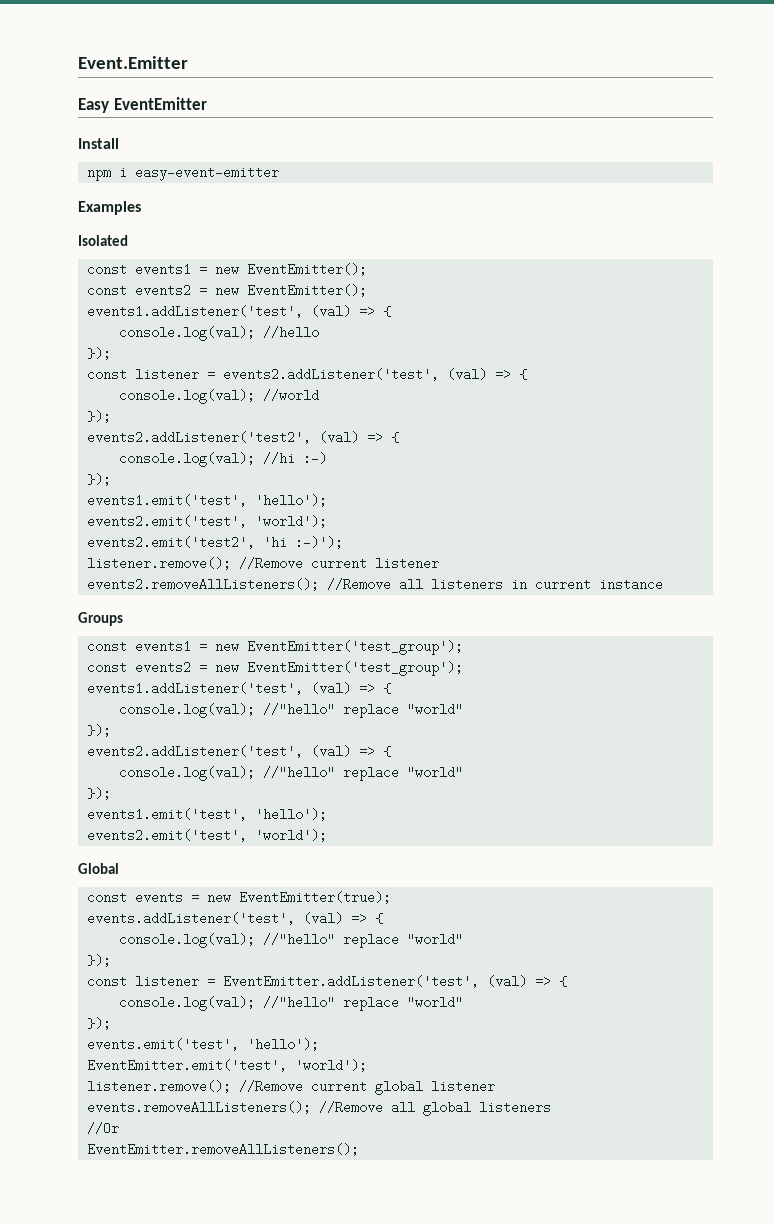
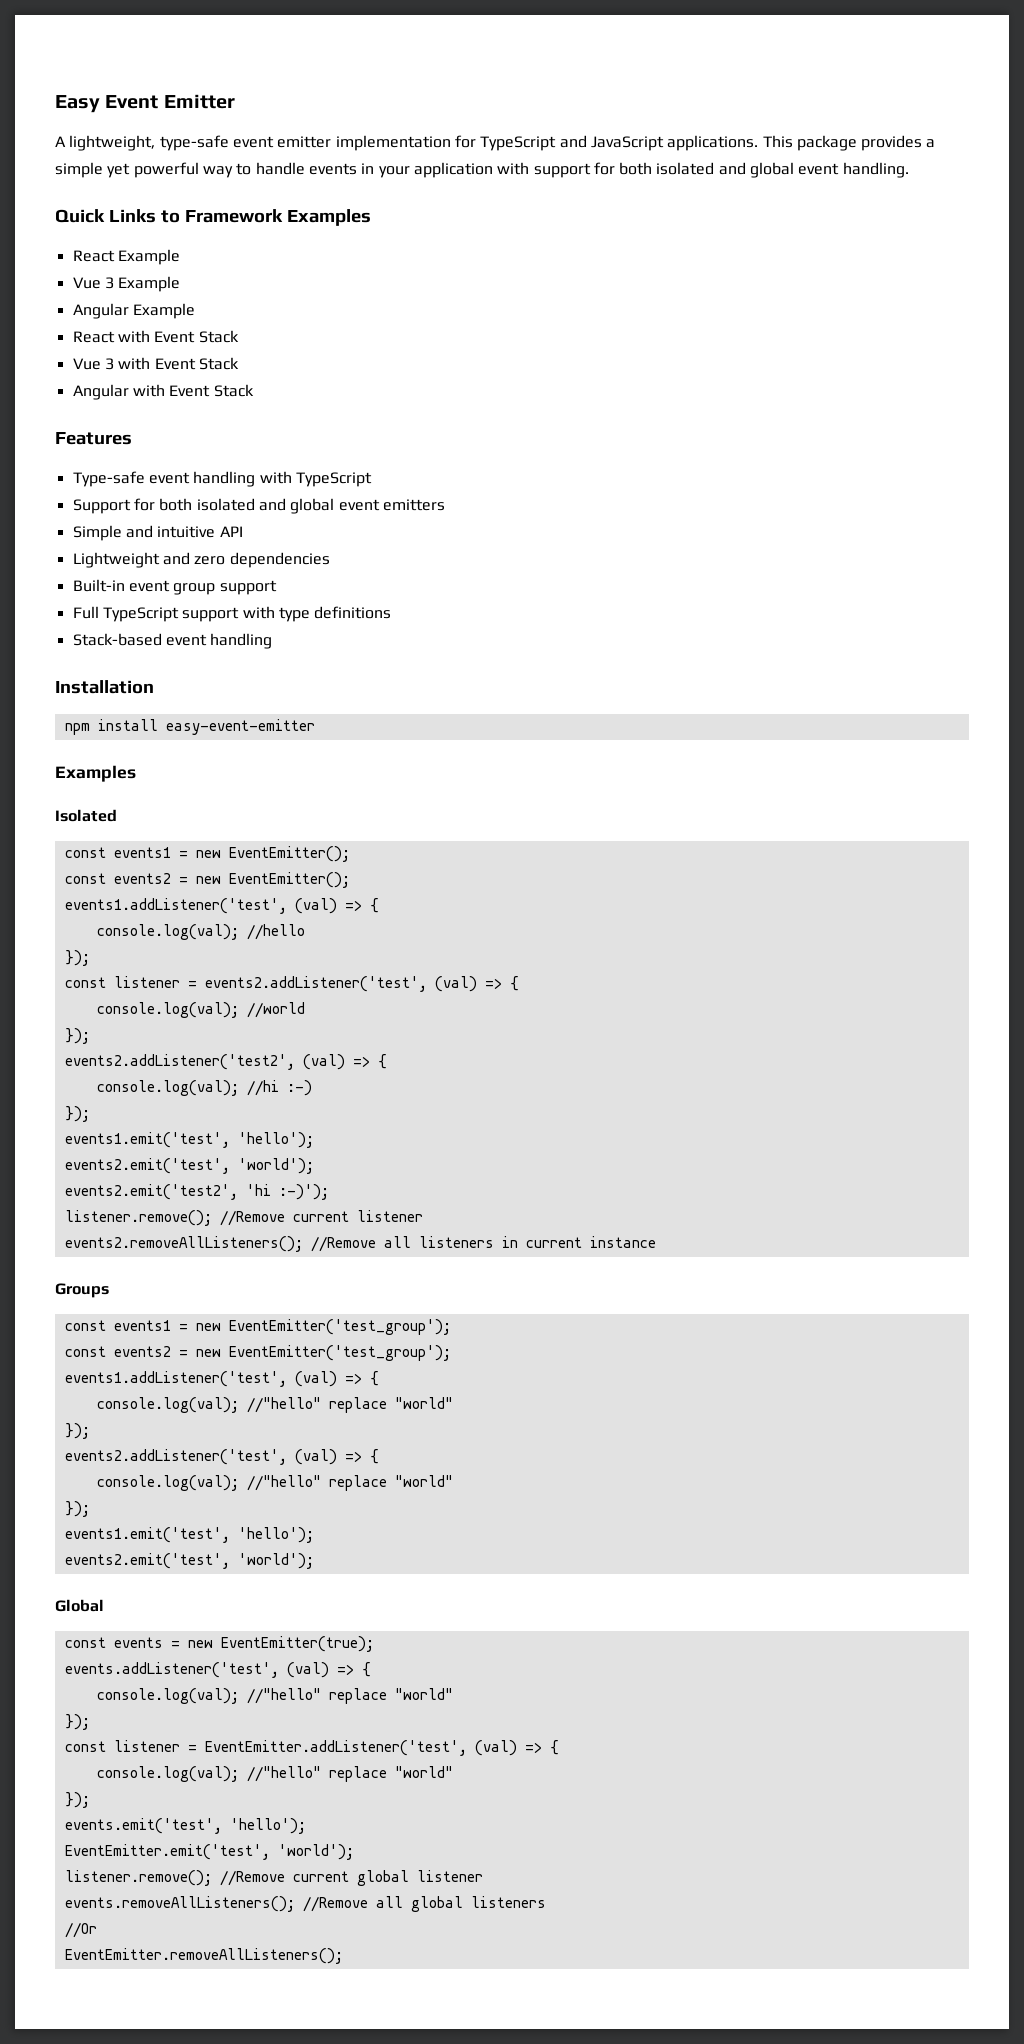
- Event.Emitter
- Easy EventEmitter
- Install
+ Easy Event Emitter
+ A lightweight, type-safe event emitter implementation for TypeScript and JavaScript applications. This package provides a simple yet powerful way to handle events in your application with support for both isolated and global event handling.
+ Quick Links to Framework Examples
+ React Example
+ Vue 3 Example
+ Angular Example
+ React with Event Stack
+ Vue 3 with Event Stack
+ Angular with Event Stack
+ Features
+ Type-safe event handling with TypeScript
+ Support for both isolated and global event emitters
+ Simple and intuitive API
+ Lightweight and zero dependencies
+ Built-in event group support
+ Full TypeScript support with type definitions
+ Stack-based event handling
+ Installation
- npm i easy-event-emitter
+ npm install easy-event-emitter

